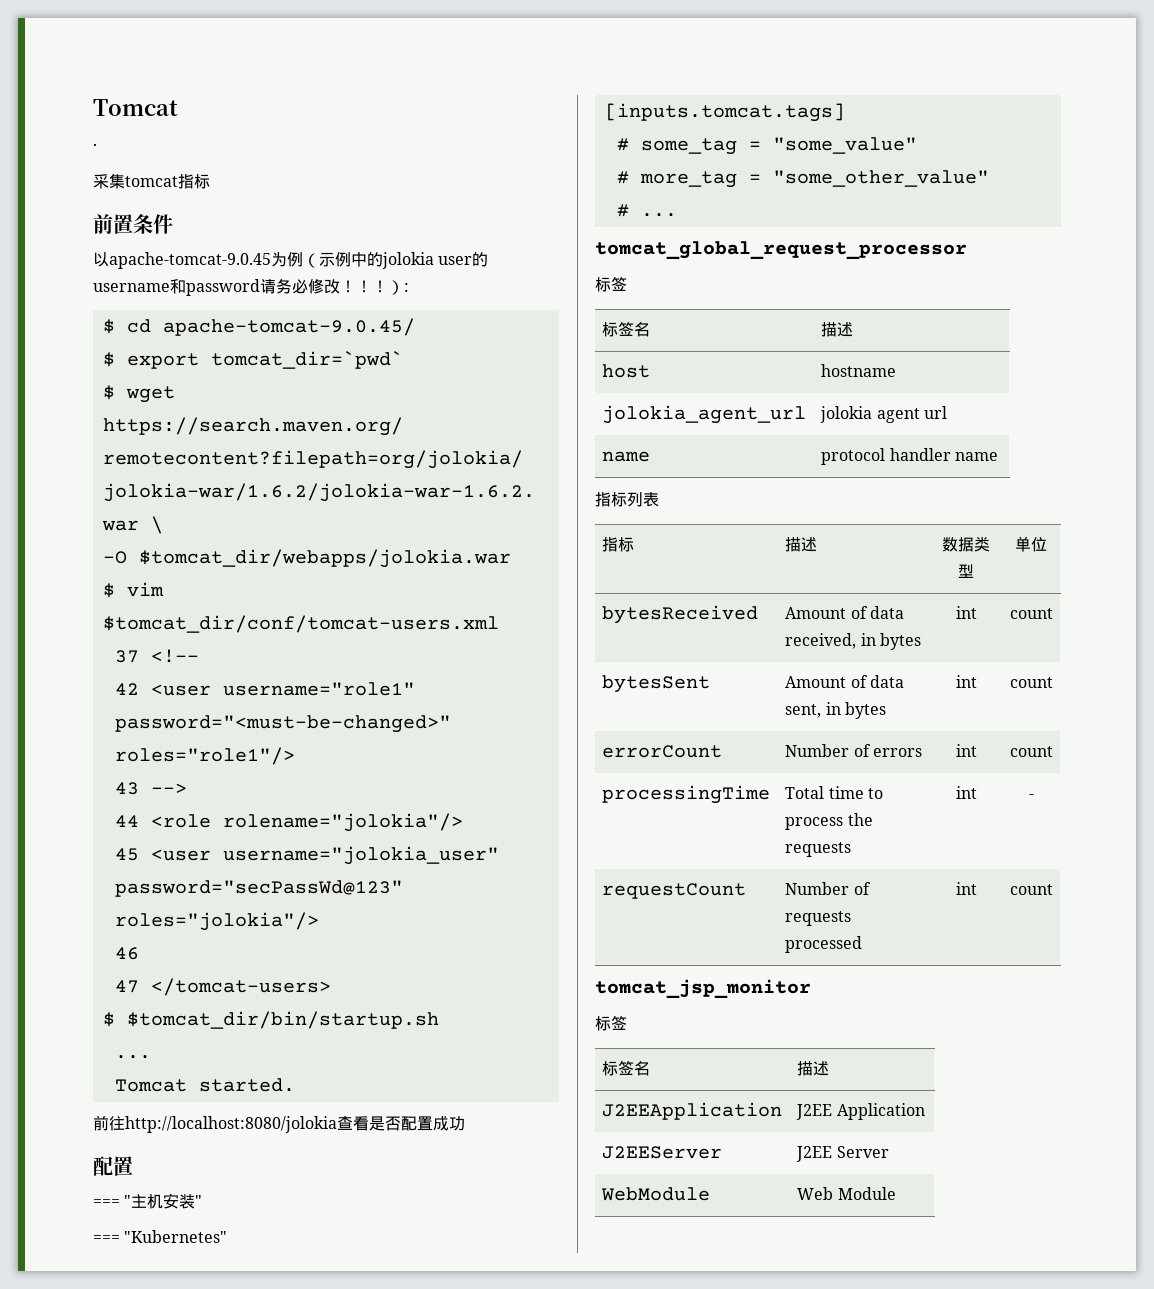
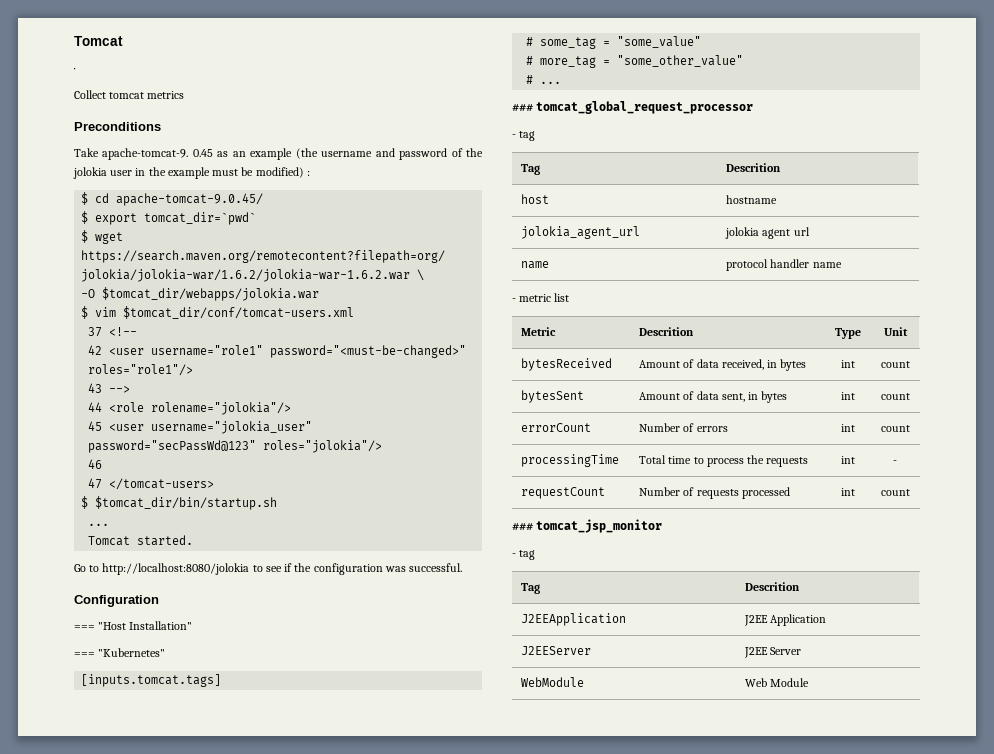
- 采集tomcat指标
- 前置条件
- 以apache-tomcat-9.0.45为例（示例中的jolokia user的username和password请务必修改！！！）:
+ Collect tomcat metrics
+ Preconditions
+ Take apache-tomcat-9. 0.45 as an example (the username and password of the jolokia user in the example must be modified) :
- 前往http://localhost:8080/jolokia查看是否配置成功
- 配置
- === "主机安装"
+ Go to http://localhost:8080/jolokia to see if the configuration was successful.
+ Configuration
+ === "Host Installation"
- tomcat_global_request_processor
- 标签
- 标签名 | 描述
+ ### tomcat_global_request_processor
+ - tag
+ Tag | Descrition
- 指标列表
- 指标 | 描述 | 数据类型 | 单位
+ - metric list
+ Metric | Descrition | Type | Unit
- tomcat_jsp_monitor
- 标签
- 标签名 | 描述
+ ### tomcat_jsp_monitor
+ - tag
+ Tag | Descrition

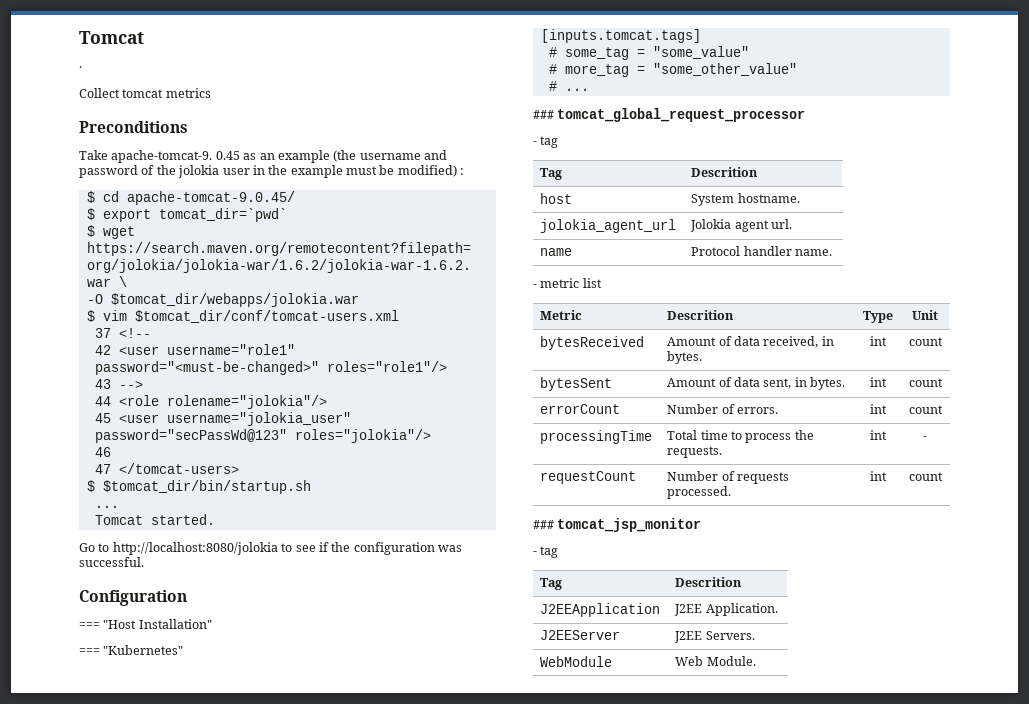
- host | hostname
+ host | System hostname.
- jolokia_agent_url | jolokia agent url
- name | protocol handler name
+ jolokia_agent_url | Jolokia agent url.
+ name | Protocol handler name.
- bytesReceived | Amount of data received, in bytes | int | count
+ bytesReceived | Amount of data received, in bytes. | int | count
- bytesSent | Amount of data sent, in bytes | int | count
+ bytesSent | Amount of data sent, in bytes. | int | count
- errorCount | Number of errors | int | count
+ errorCount | Number of errors. | int | count
- processingTime | Total time to process the requests | int | -
+ processingTime | Total time to process the requests. | int | -
- requestCount | Number of requests processed | int | count
+ requestCount | Number of requests processed. | int | count
- J2EEApplication | J2EE Application
+ J2EEApplication | J2EE Application.
- J2EEServer | J2EE Server
+ J2EEServer | J2EE Servers.
- WebModule | Web Module
+ WebModule | Web Module.

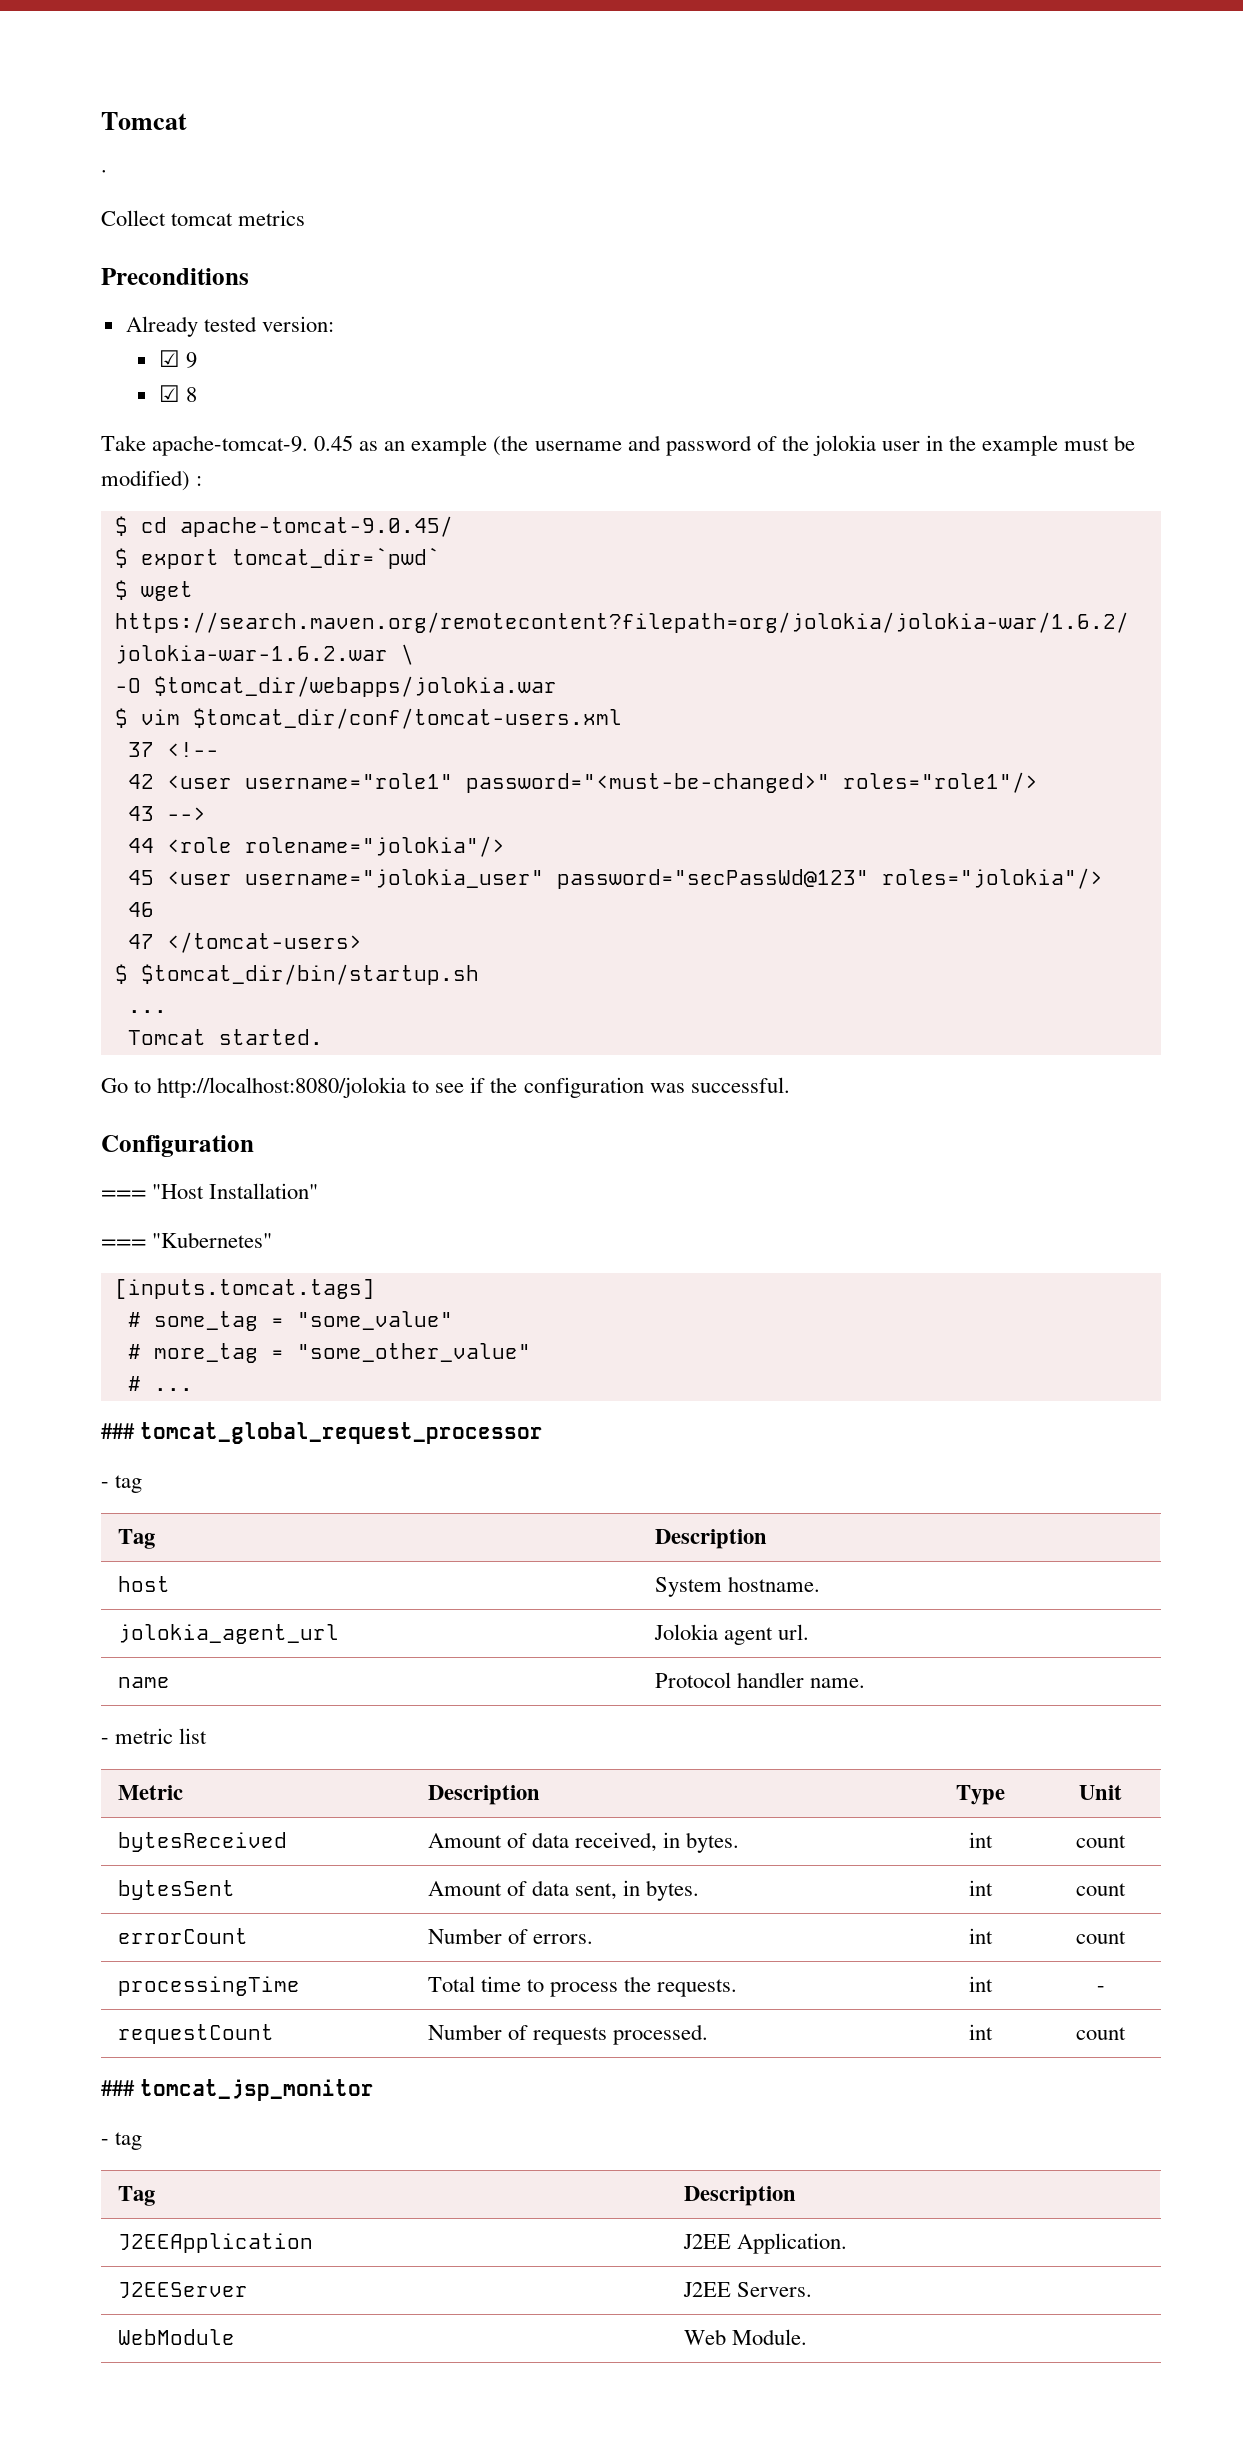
+ Already tested version:
+ ☑ 9
+ ☑ 8
  ### tomcat_global_request_processor
  - tag
- Tag | Descrition
+ Tag | Description
- Metric | Descrition | Type | Unit
+ Metric | Description | Type | Unit
  ### tomcat_jsp_monitor
  - tag
- Tag | Descrition
+ Tag | Description

